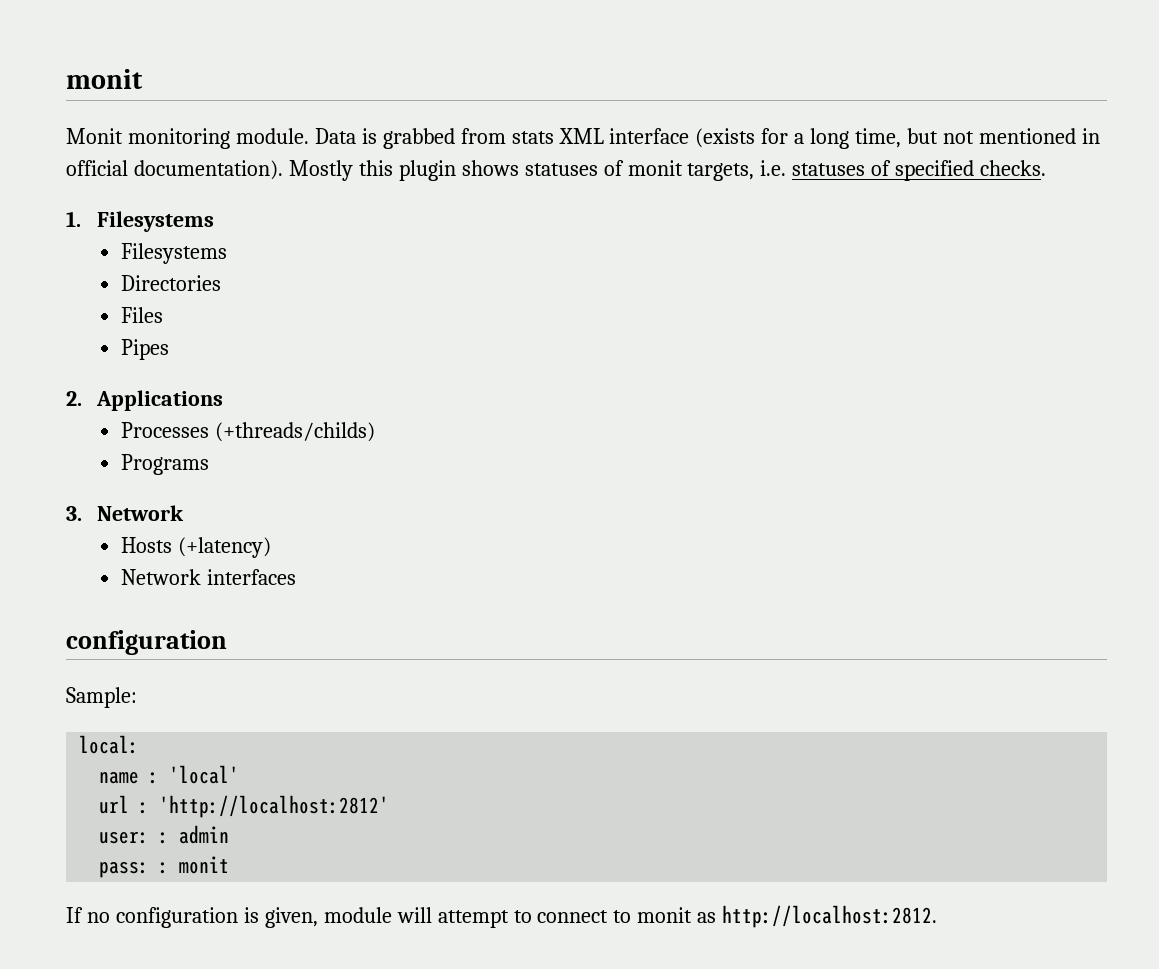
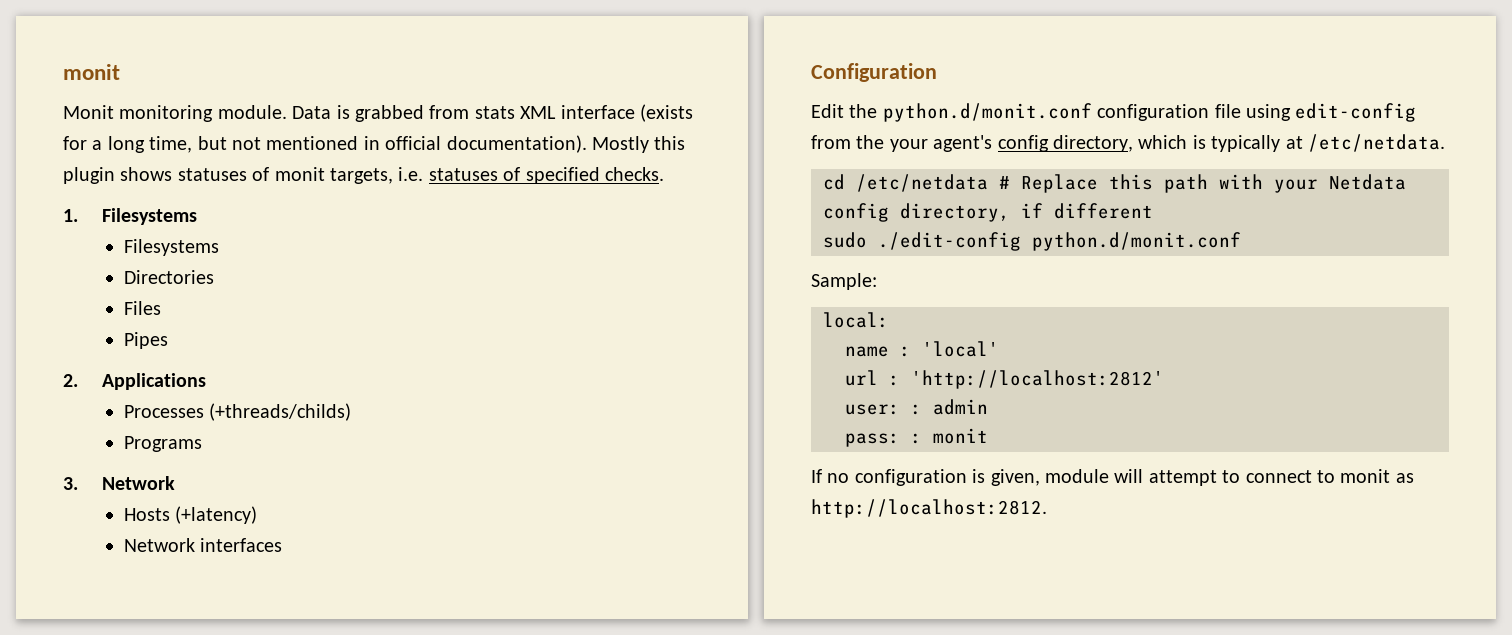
  Network interfaces
- configuration
+ Configuration
+ Edit the python.d/monit.conf configuration file using edit-config from the your agent's config directory, which is typically at /etc/netdata.
+ cd /etc/netdata # Replace this path with your Netdata config directory, if different
+ sudo ./edit-config python.d/monit.conf

